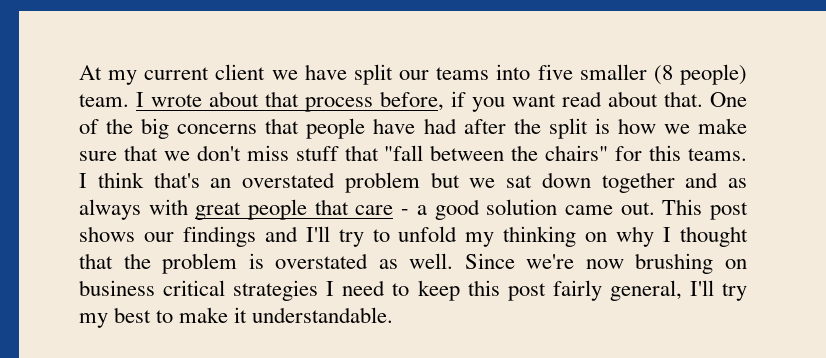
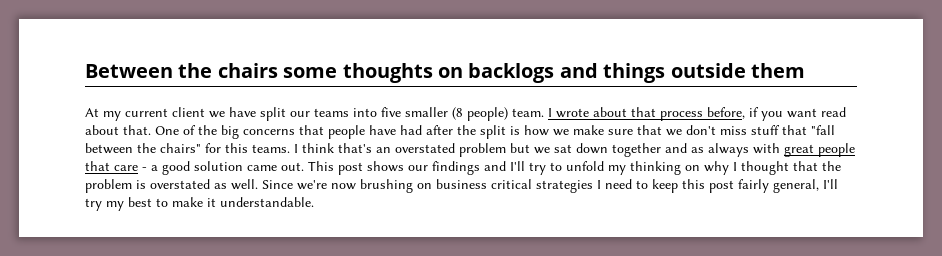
+ Between the chairs some thoughts on backlogs and things outside them

